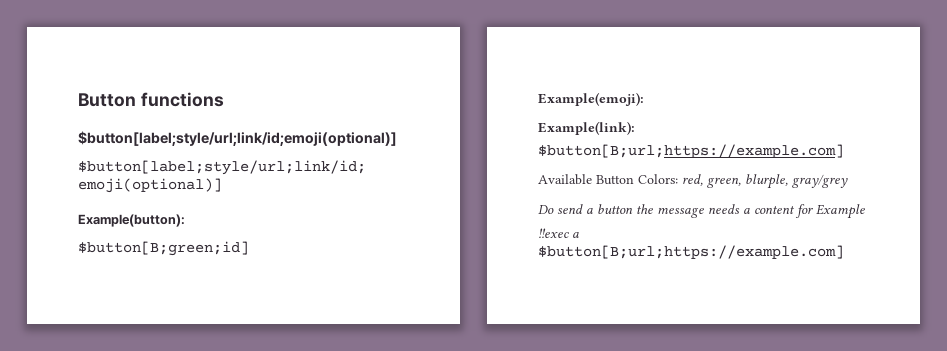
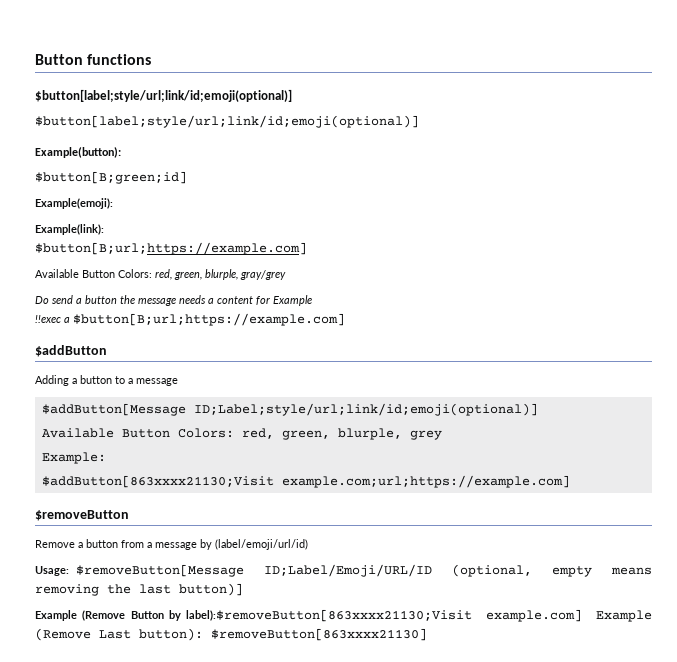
+ $addButton
+ Adding a button to a message
+ $addButton[Message ID;Label;style/url;link/id;emoji(optional)]
+ Available Button Colors: red, green, blurple, grey
+ Example:
+ $addButton[863xxxx21130;Visit example.com;url;https://example.com]
+ $removeButton
+ Remove a button from a message by (label/emoji/url/id)
+ Usage: $removeButton[Message ID;Label/Emoji/URL/ID (optional, empty means removing the last button)]
+ Example (Remove Button by label):$removeButton[863xxxx21130;Visit example.com] Example (Remove Last button): $removeButton[863xxxx21130]

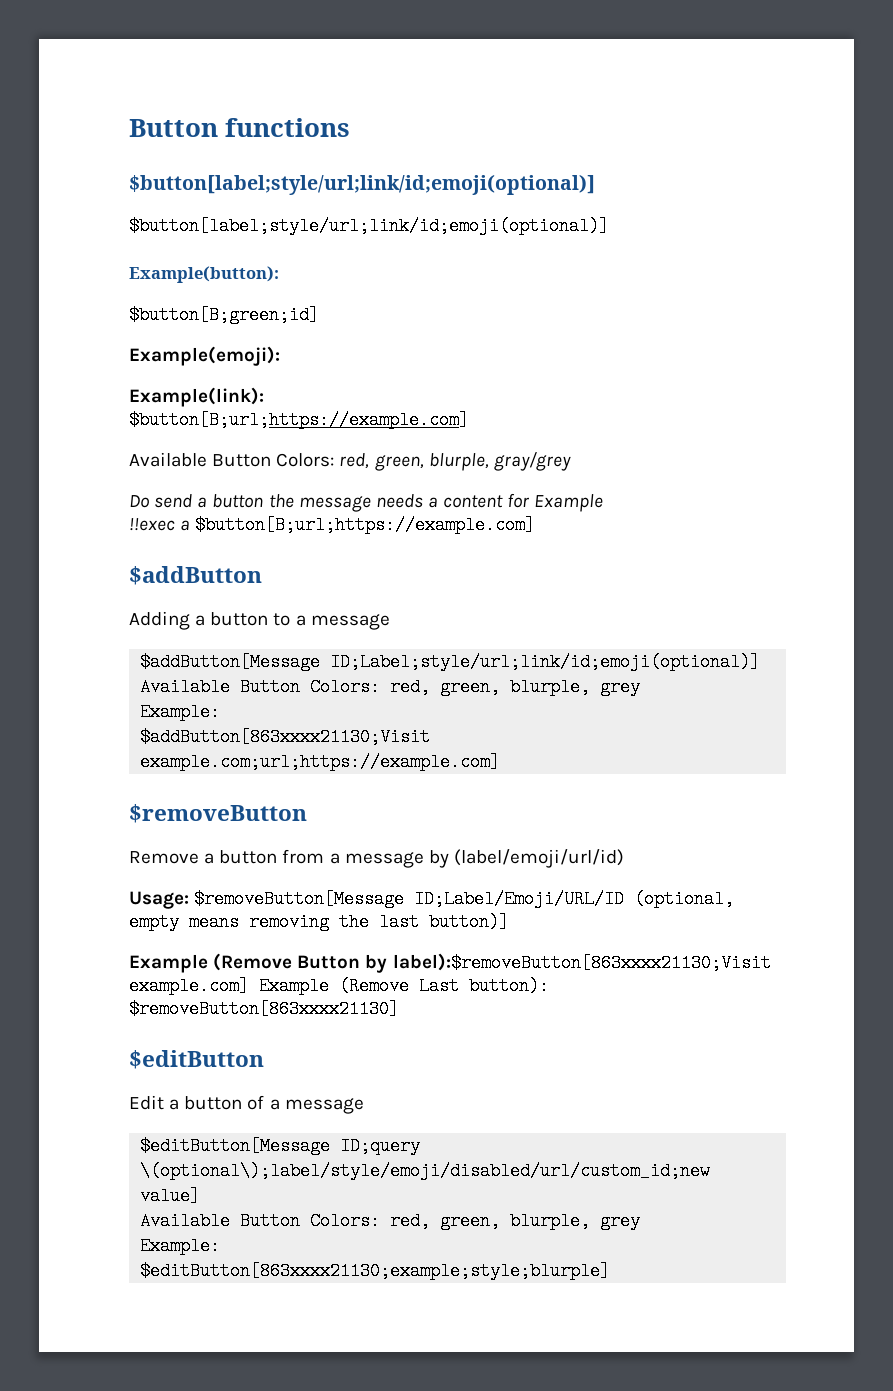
+ $editButton
+ Edit a button of a message
+ $editButton[Message ID;query \(optional\);label/style/emoji/disabled/url/custom_id;new value]
+ Available Button Colors: red, green, blurple, grey
+ Example:
+ $editButton[863xxxx21130;example;style;blurple]

